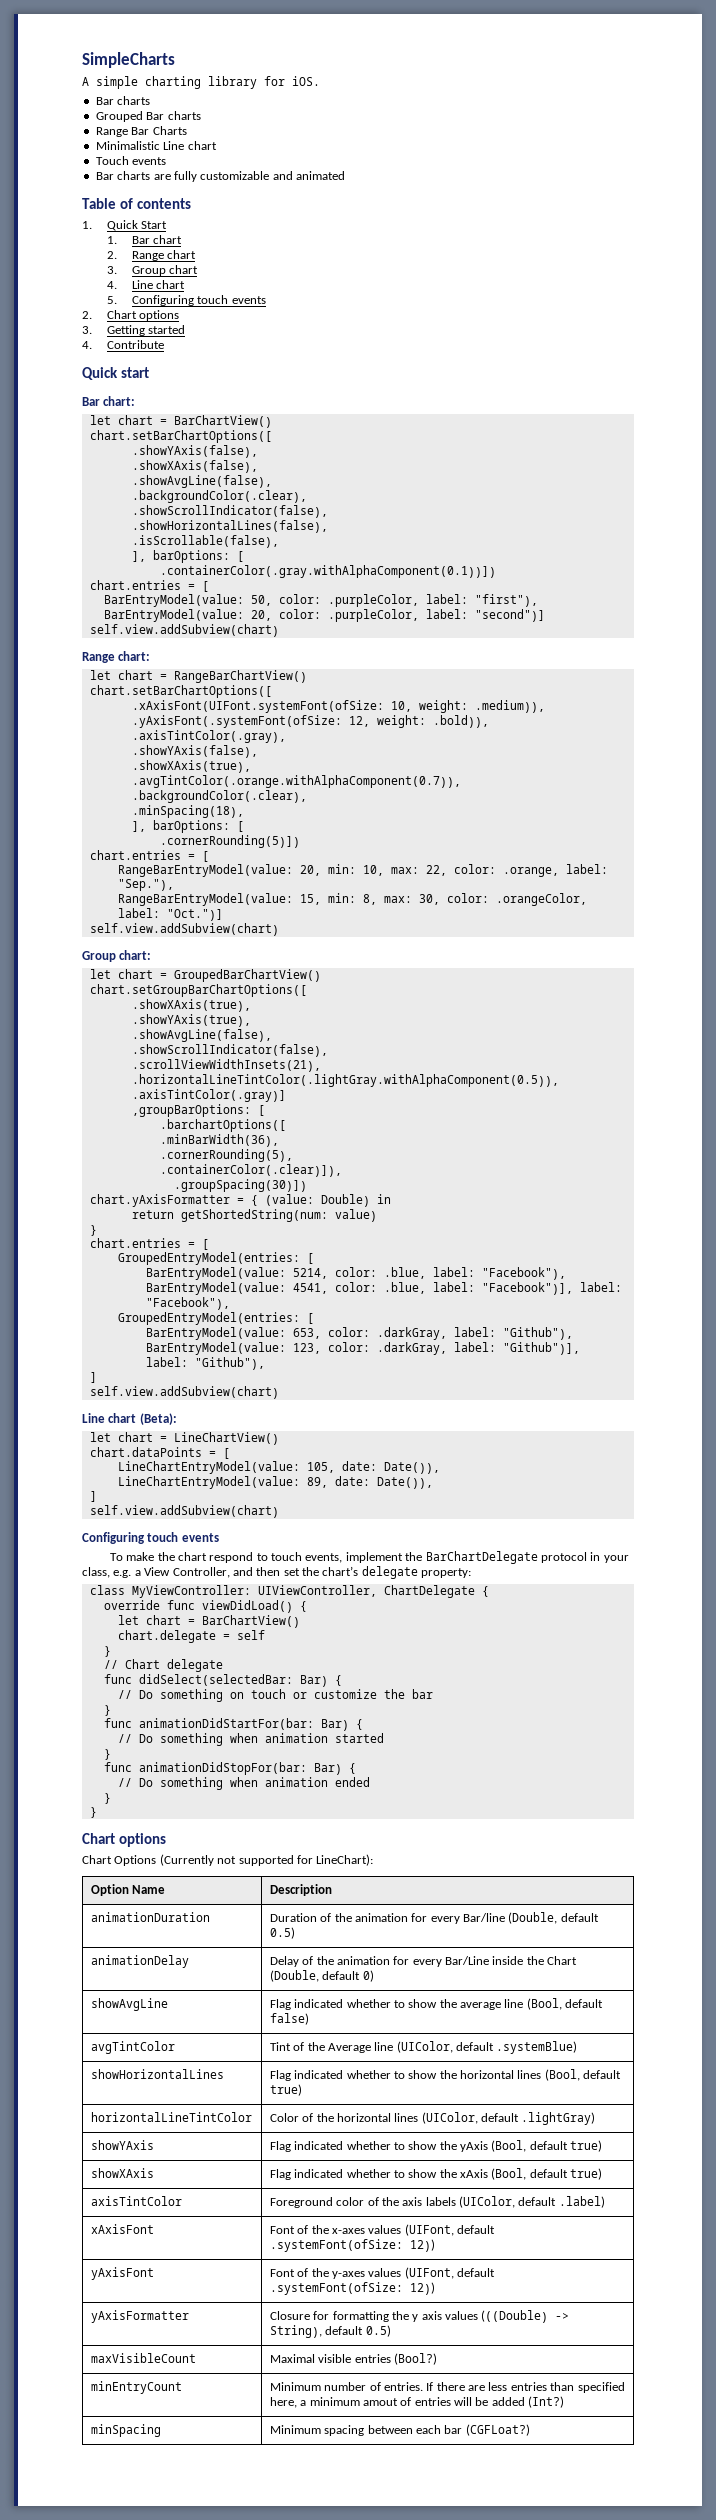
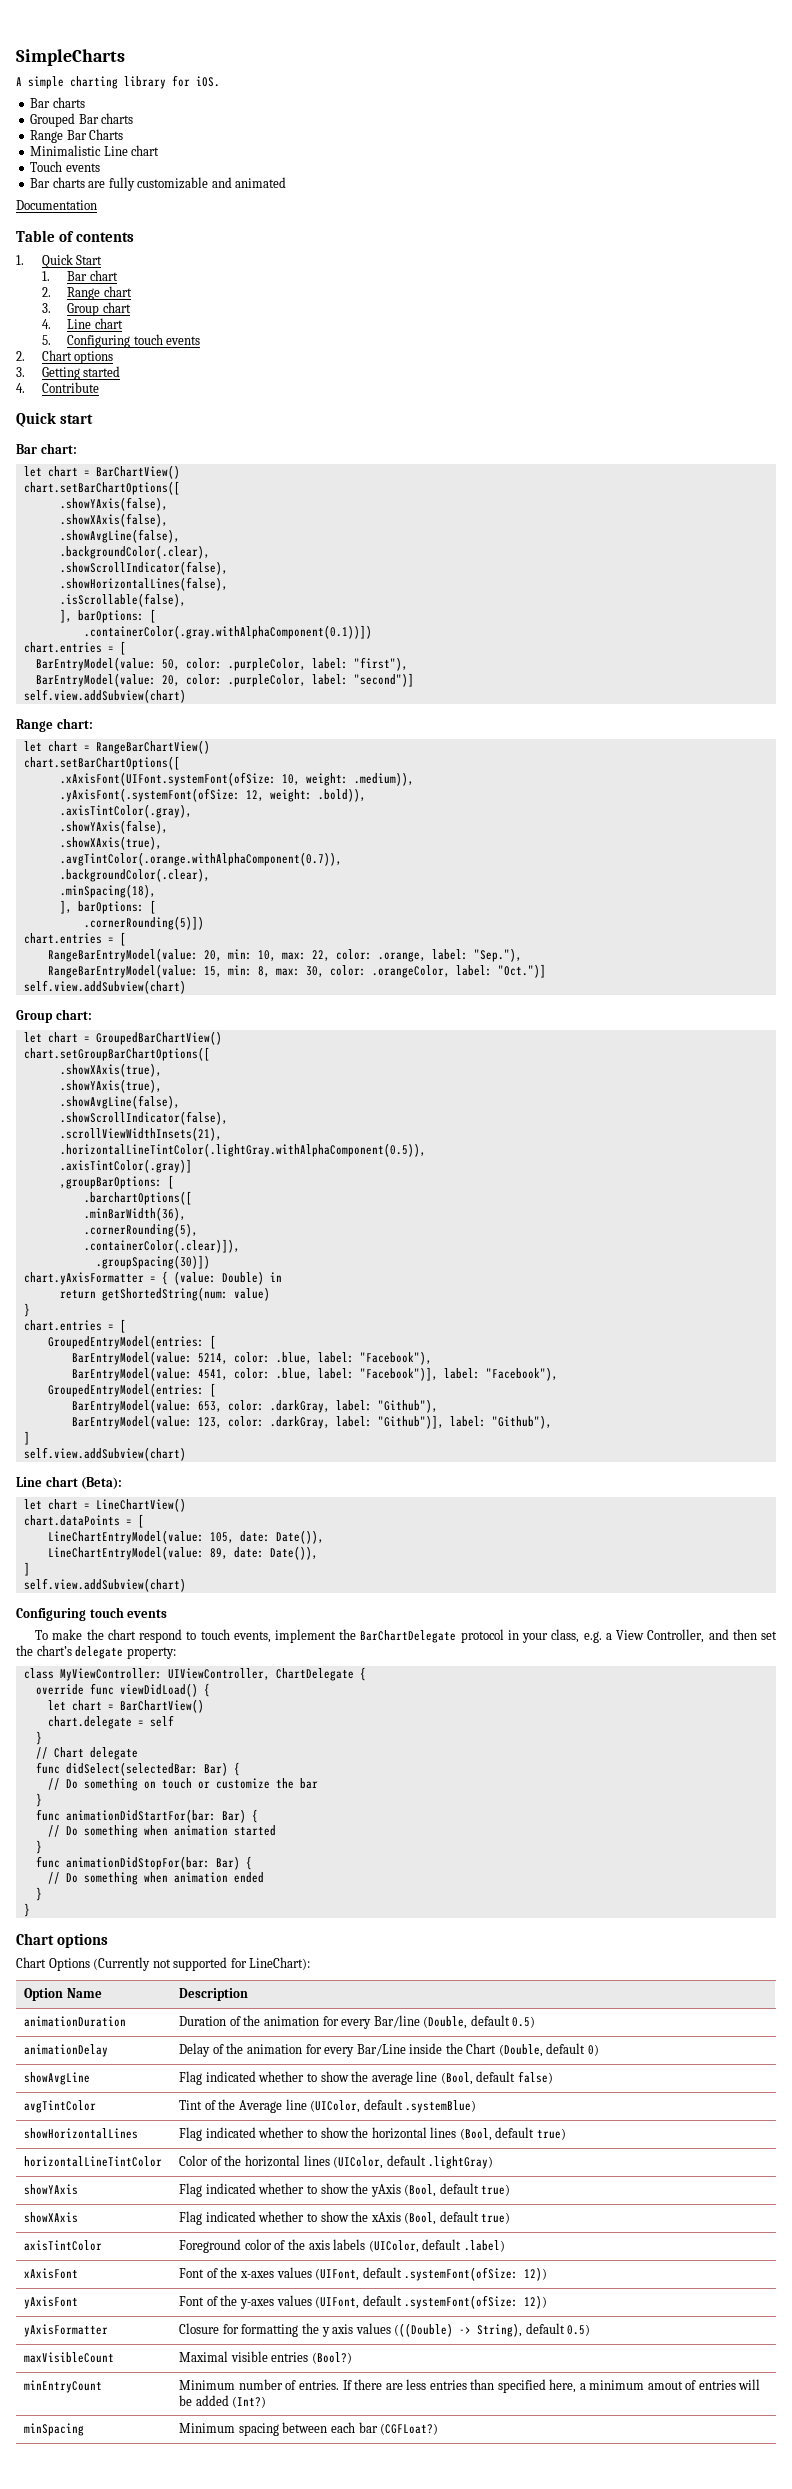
+ Documentation

